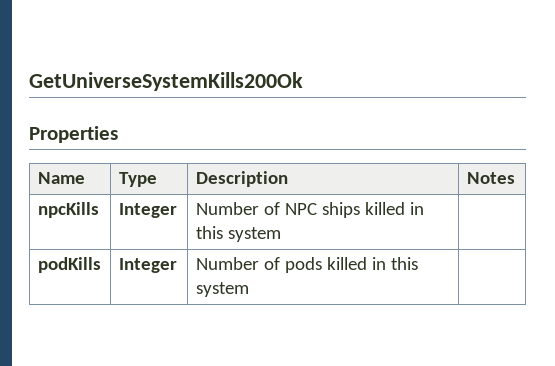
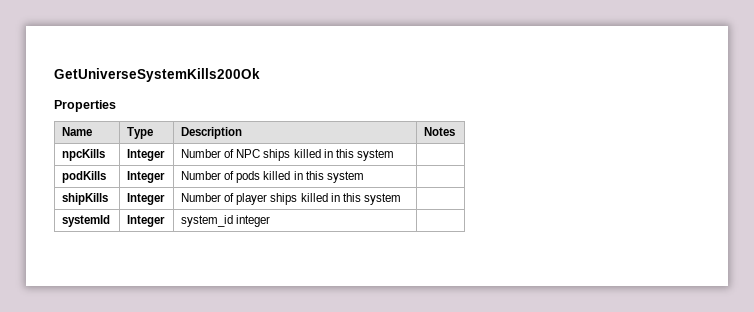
+ shipKills | Integer | Number of player ships killed in this system |
+ systemId | Integer | system_id integer |

